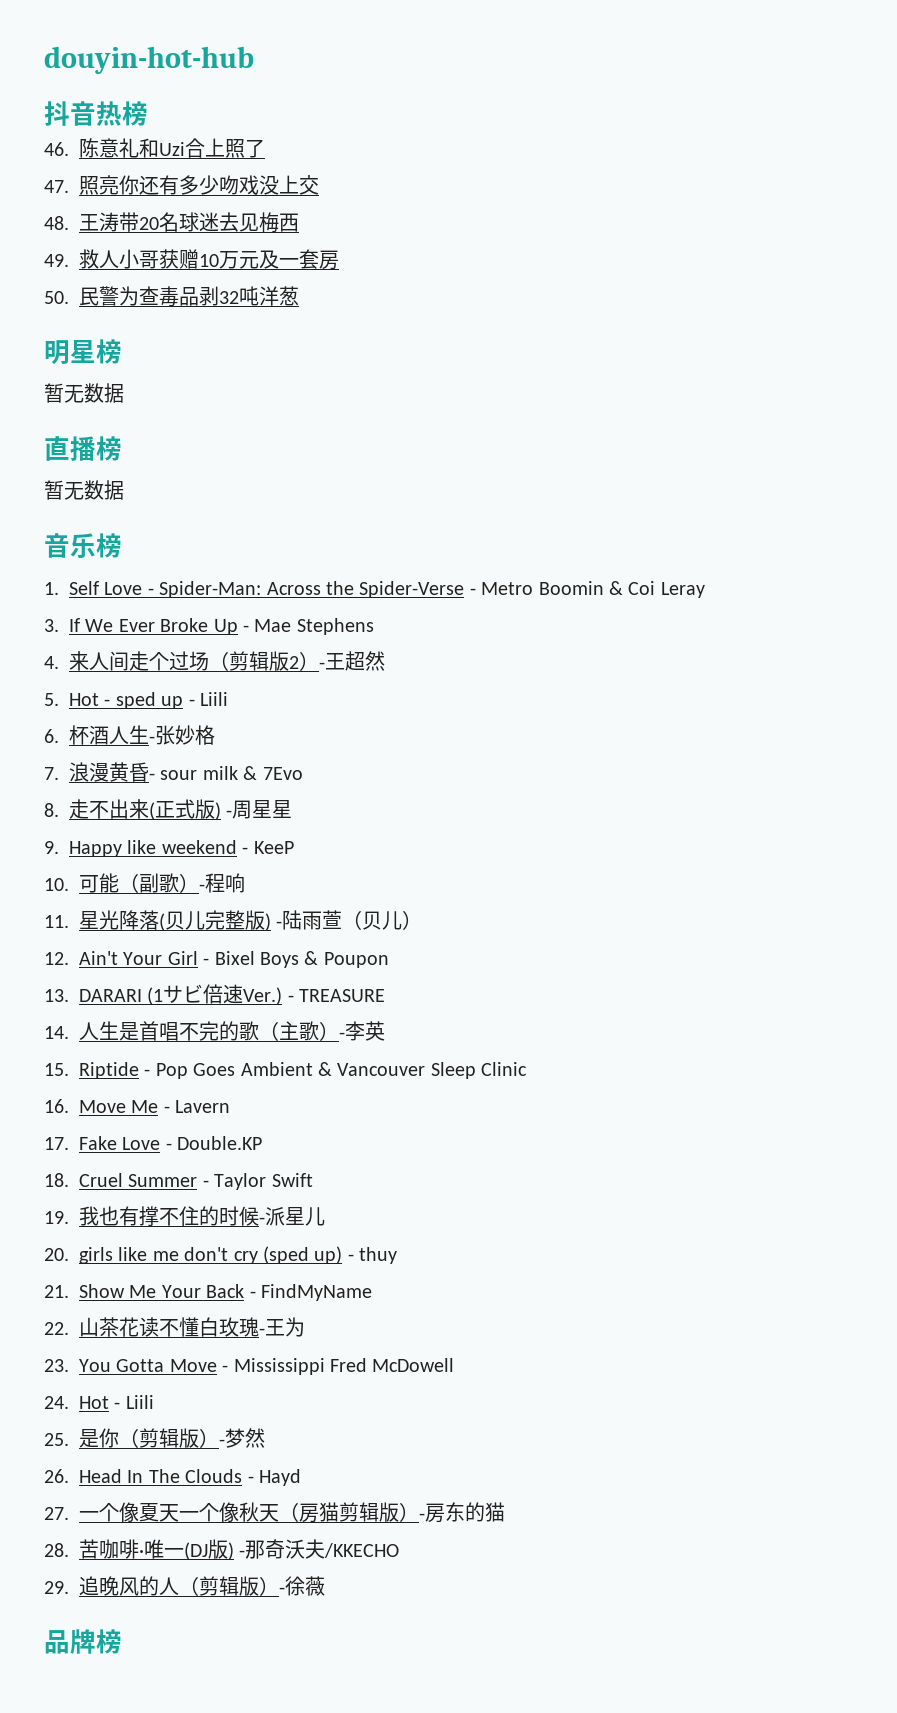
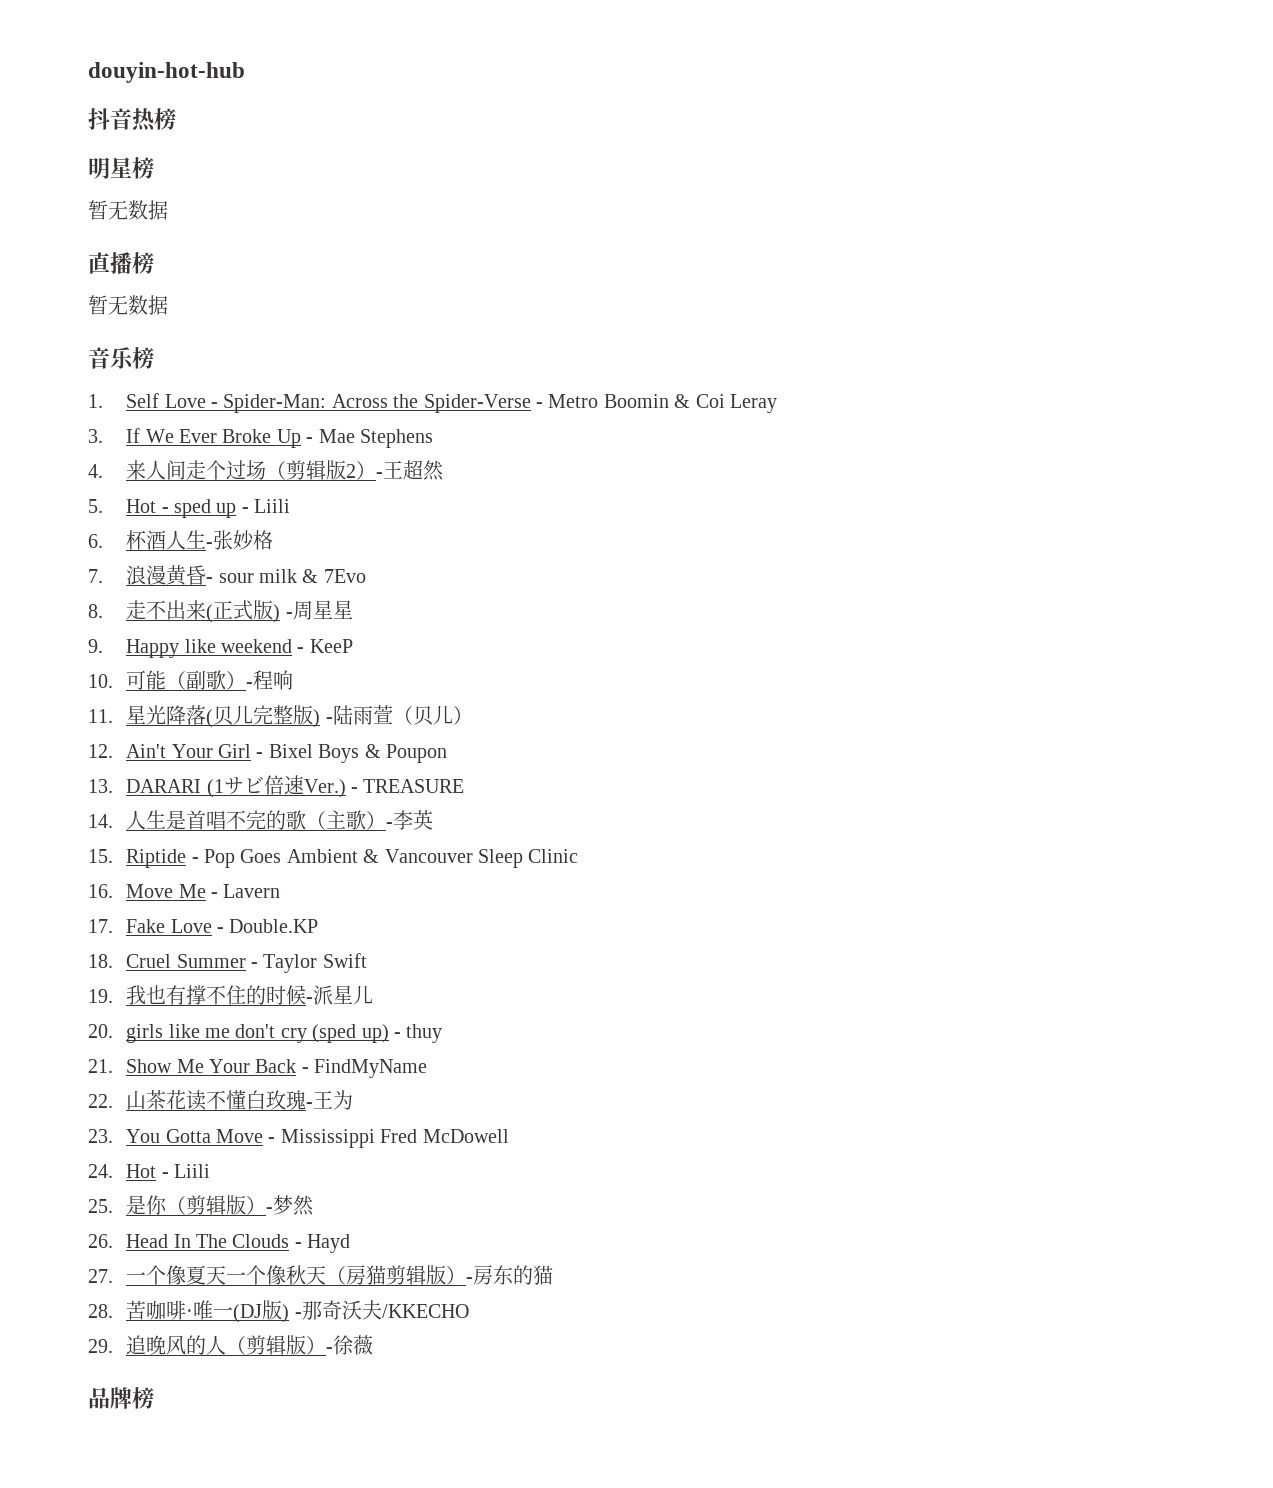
- 46.陈意礼和Uzi合上照了
- 47.照亮你还有多少吻戏没上交
- 48.王涛带20名球迷去见梅西
- 49.救人小哥获赠10万元及一套房
- 50.民警为查毒品剥32吨洋葱

